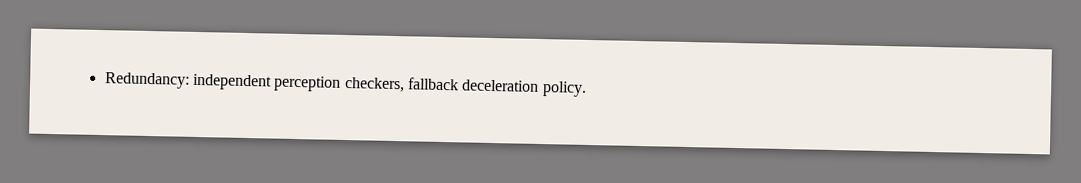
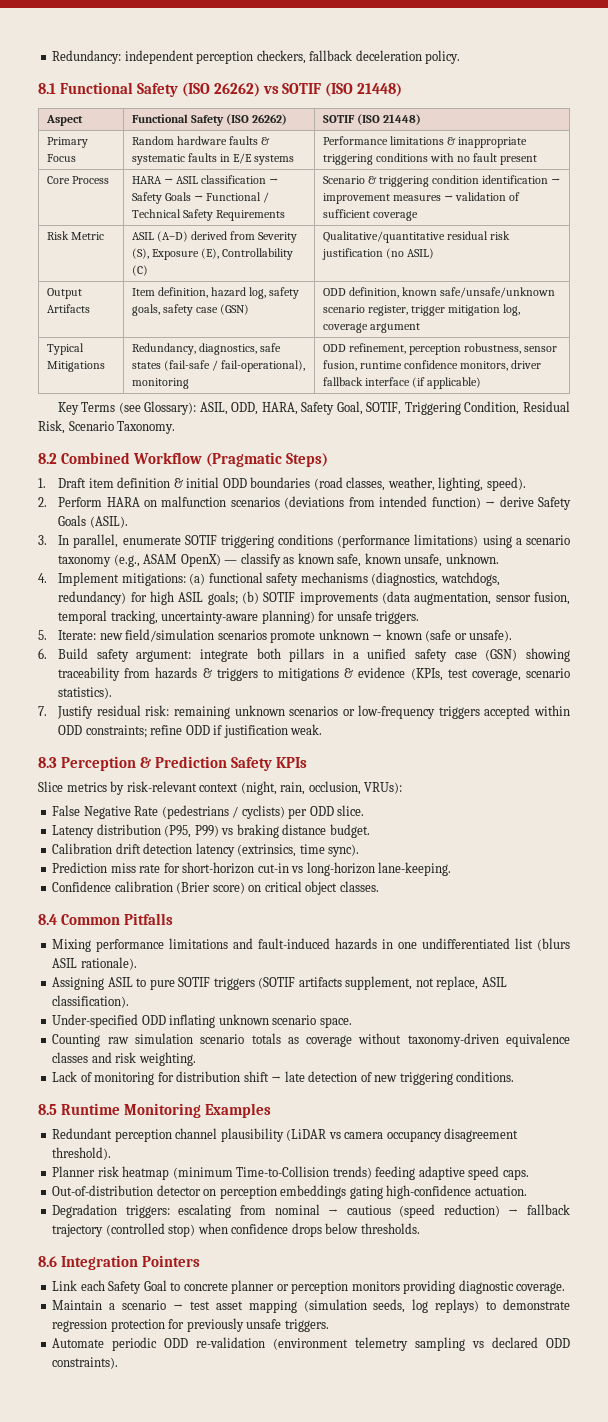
+ 8.1 Functional Safety (ISO 26262) vs SOTIF (ISO 21448)
+ Aspect | Functional Safety (ISO 26262) | SOTIF (ISO 21448)
+ Primary Focus | Random hardware faults & systematic faults in E/E systems | Performance limitations & inappropriate triggering conditions with no fault present
+ Core Process | HARA → ASIL classification → Safety Goals → Functional / Technical Safety Requirements | Scenario & triggering condition identification → improvement measures → validation of sufficient coverage
+ Risk Metric | ASIL (A–D) derived from Severity (S), Exposure (E), Controllability (C) | Qualitative/quantitative residual risk justification (no ASIL)
+ Output Artifacts | Item definition, hazard log, safety goals, safety case (GSN) | ODD definition, known safe/unsafe/unknown scenario register, trigger mitigation log, coverage argument
+ Typical Mitigations | Redundancy, diagnostics, safe states (fail-safe / fail-operational), monitoring | ODD refinement, perception robustness, sensor fusion, runtime confidence monitors, driver fallback interface (if applicable)
+ Key Terms (see Glossary): ASIL, ODD, HARA, Safety Goal, SOTIF, Triggering Condition, Residual Risk, Scenario Taxonomy.
+ 8.2 Combined Workflow (Pragmatic Steps)
+ 1. Draft item definition & initial ODD boundaries (road classes, weather, lighting, speed).
+ 2. Perform HARA on malfunction scenarios (deviations from intended function) → derive Safety Goals (ASIL).
+ 3. In parallel, enumerate SOTIF triggering conditions (performance limitations) using a scenario taxonomy (e.g., ASAM OpenX) — classify as known safe, known unsafe, unknown.
+ 4. Implement mitigations: (a) functional safety mechanisms (diagnostics, watchdogs, redundancy) for high ASIL goals; (b) SOTIF improvements (data augmentation, sensor fusion, temporal tracking, uncertainty-aware planning) for unsafe triggers.
+ 5. Iterate: new field/simulation scenarios promote unknown → known (safe or unsafe).
+ 6. Build safety argument: integrate both pillars in a unified safety case (GSN) showing traceability from hazards & triggers to mitigations & evidence (KPIs, test coverage, scenario statistics).
+ 7. Justify residual risk: remaining unknown scenarios or low-frequency triggers accepted within ODD constraints; refine ODD if justification weak.
+ 8.3 Perception & Prediction Safety KPIs
+ Slice metrics by risk-relevant context (night, rain, occlusion, VRUs):
+ False Negative Rate (pedestrians / cyclists) per ODD slice.
+ Latency distribution (P95, P99) vs braking distance budget.
+ Calibration drift detection latency (extrinsics, time sync).
+ Prediction miss rate for short-horizon cut-in vs long-horizon lane-keeping.
+ Confidence calibration (Brier score) on critical object classes.
+ 8.4 Common Pitfalls
+ Mixing performance limitations and fault-induced hazards in one undifferentiated list (blurs ASIL rationale).
+ Assigning ASIL to pure SOTIF triggers (SOTIF artifacts supplement, not replace, ASIL classification).
+ Under-specified ODD inflating unknown scenario space.
+ Counting raw simulation scenario totals as coverage without taxonomy-driven equivalence classes and risk weighting.
+ Lack of monitoring for distribution shift → late detection of new triggering conditions.
+ 8.5 Runtime Monitoring Examples
+ Redundant perception channel plausibility (LiDAR vs camera occupancy disagreement threshold).
+ Planner risk heatmap (minimum Time-to-Collision trends) feeding adaptive speed caps.
+ Out-of-distribution detector on perception embeddings gating high-confidence actuation.
+ Degradation triggers: escalating from nominal → cautious (speed reduction) → fallback trajectory (controlled stop) when confidence drops below thresholds.
+ 8.6 Integration Pointers
+ Link each Safety Goal to concrete planner or perception monitors providing diagnostic coverage.
+ Maintain a scenario → test asset mapping (simulation seeds, log replays) to demonstrate regression protection for previously unsafe triggers.
+ Automate periodic ODD re-validation (environment telemetry sampling vs declared ODD constraints).

